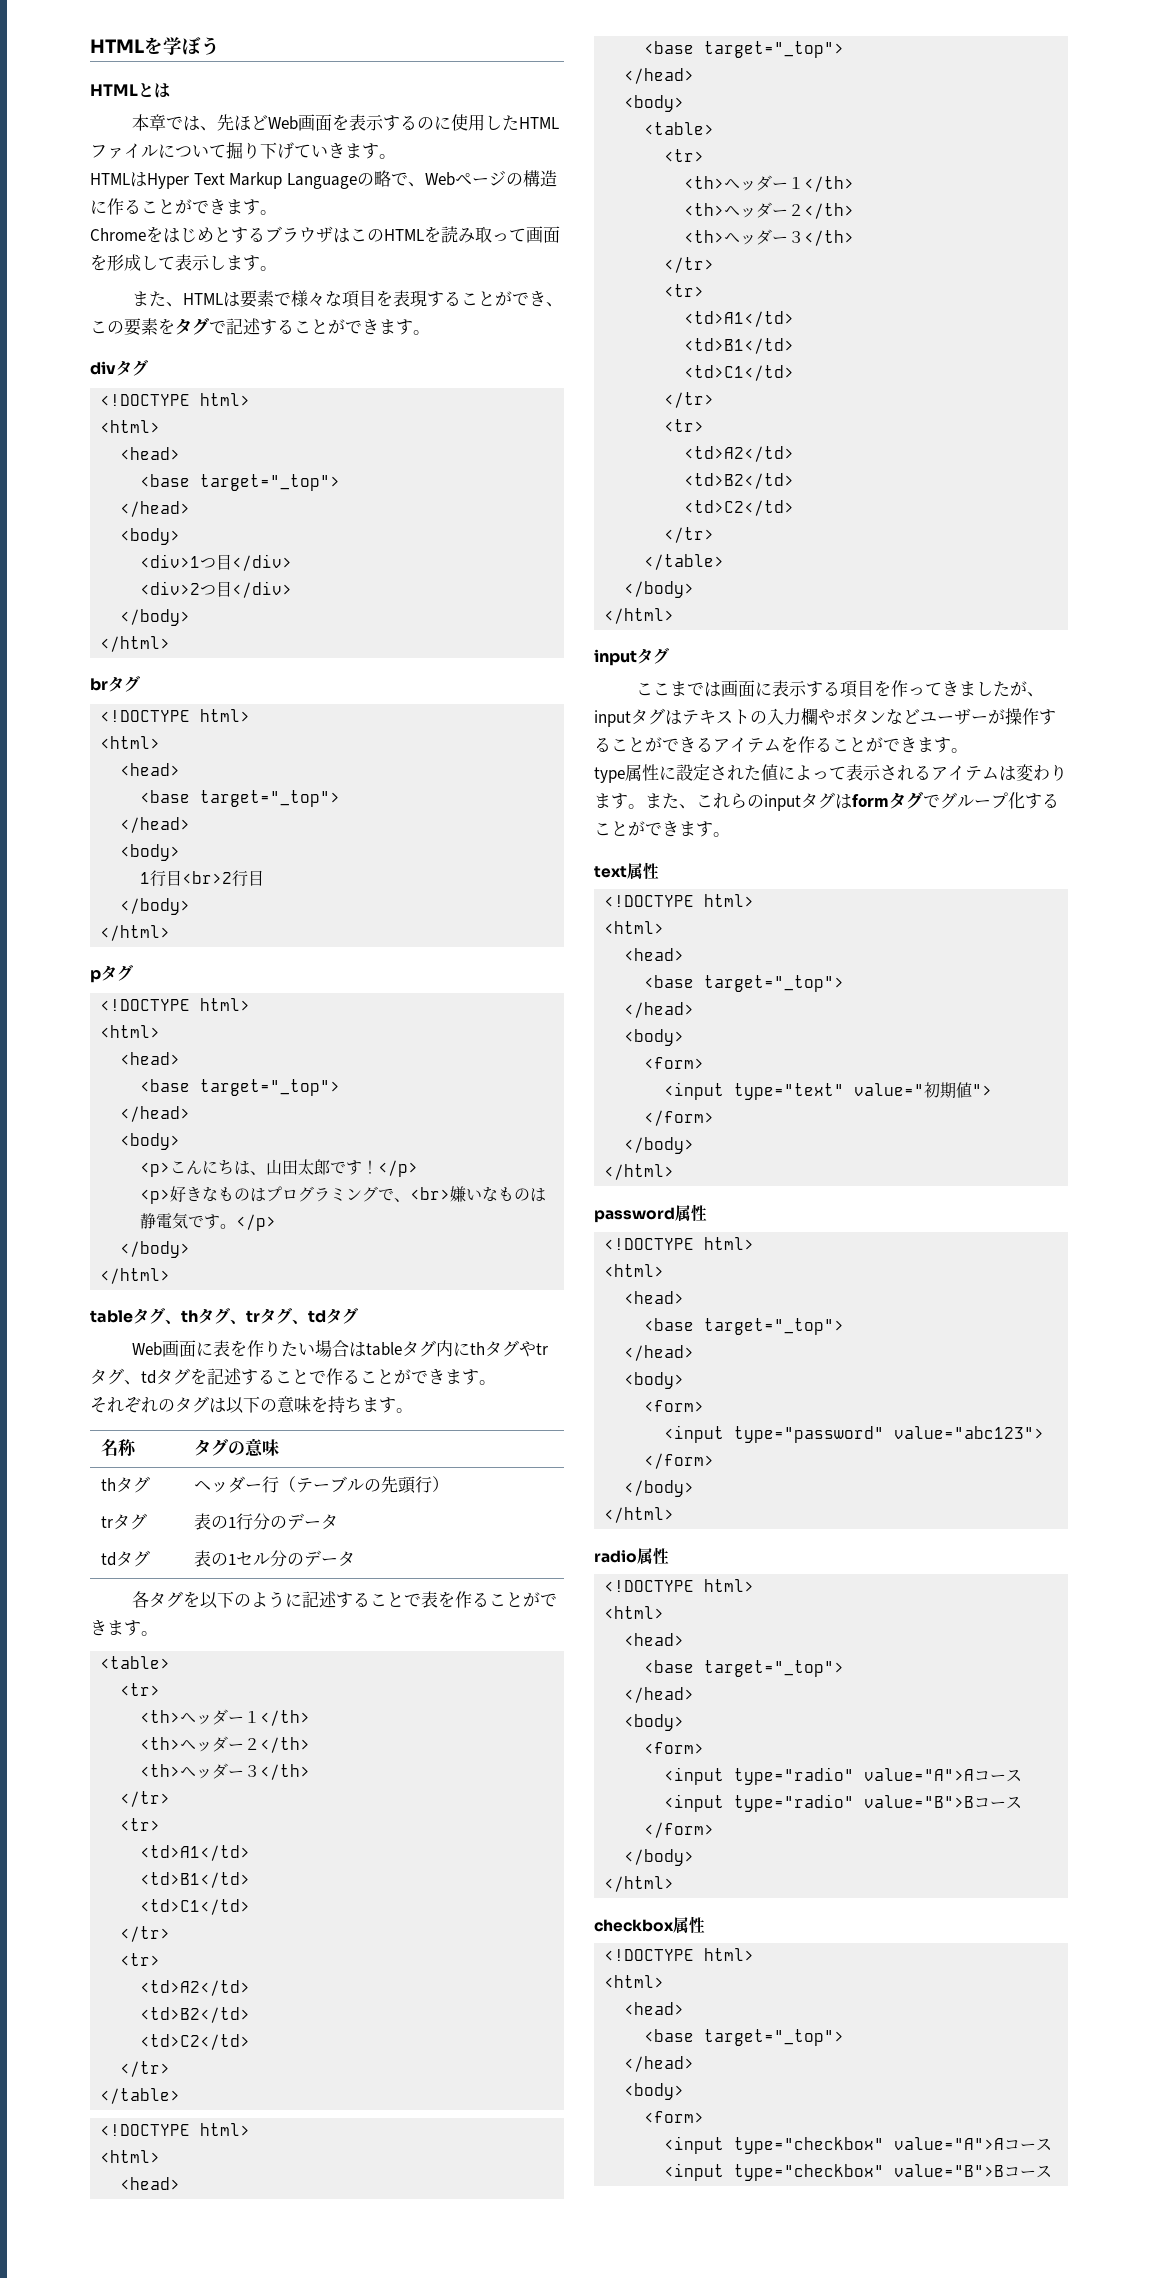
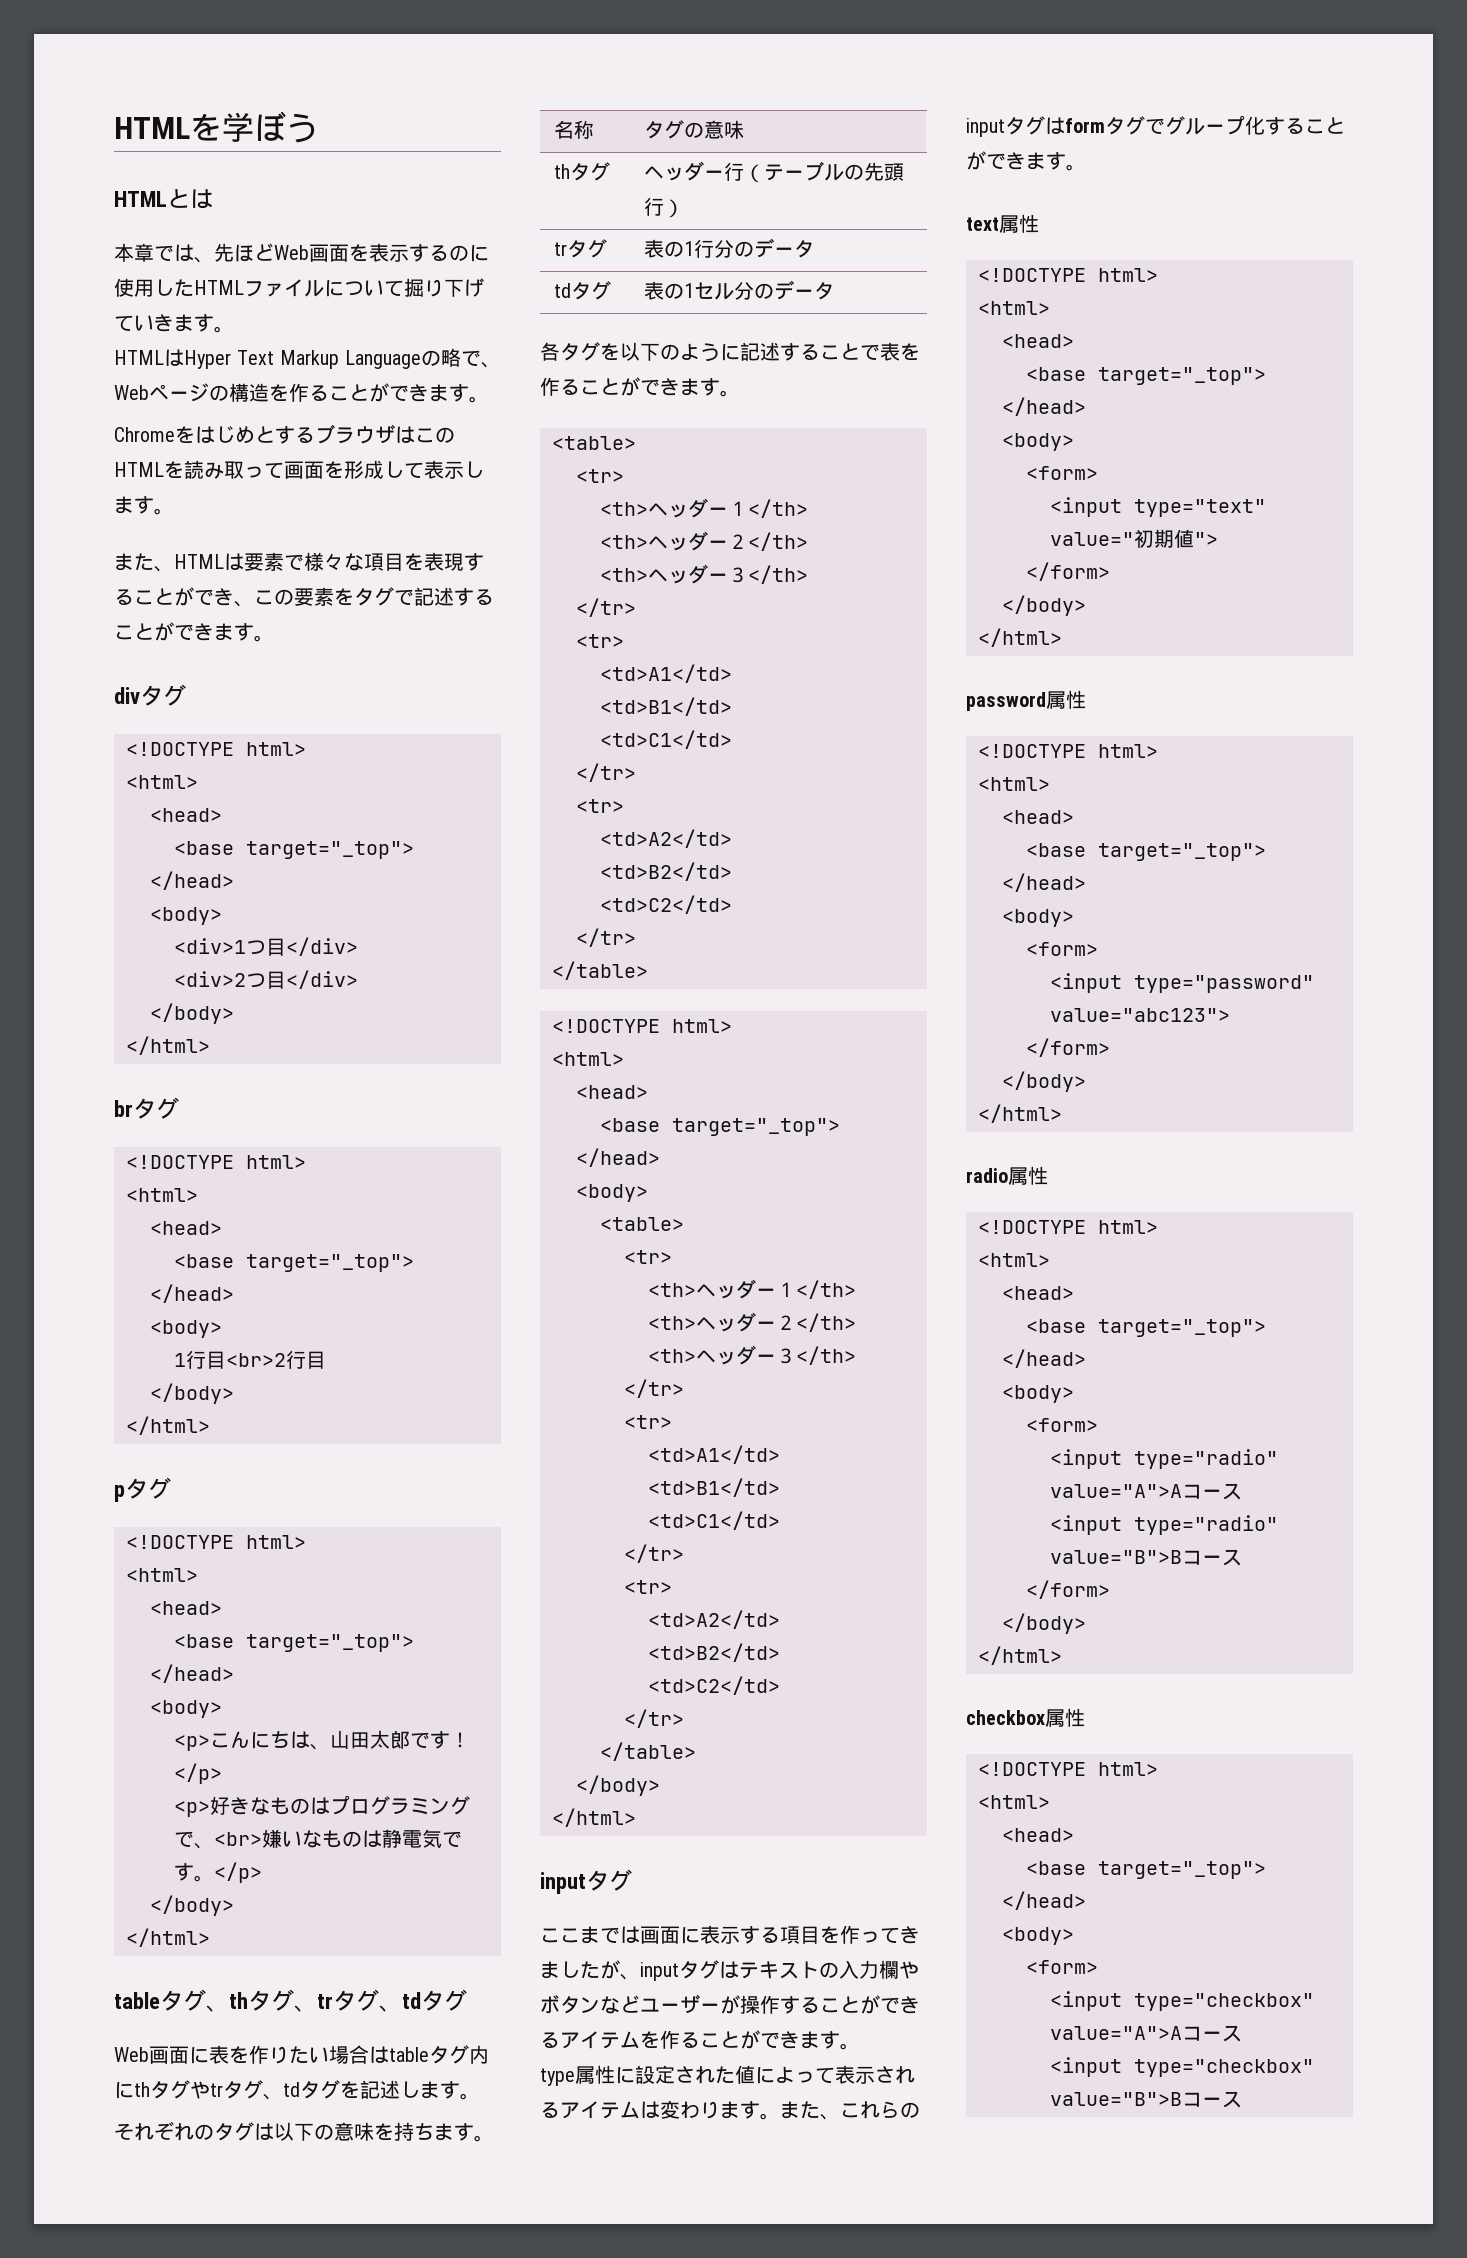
- HTMLはHyper Text Markup Languageの略で、Webページの構造に作ることができます。
+ HTMLはHyper Text Markup Languageの略で、Webページの構造を作ることができます。
- Web画面に表を作りたい場合はtableタグ内にthタグやtrタグ、tdタグを記述することで作ることができます。
+ Web画面に表を作りたい場合はtableタグ内にthタグやtrタグ、tdタグを記述します。

